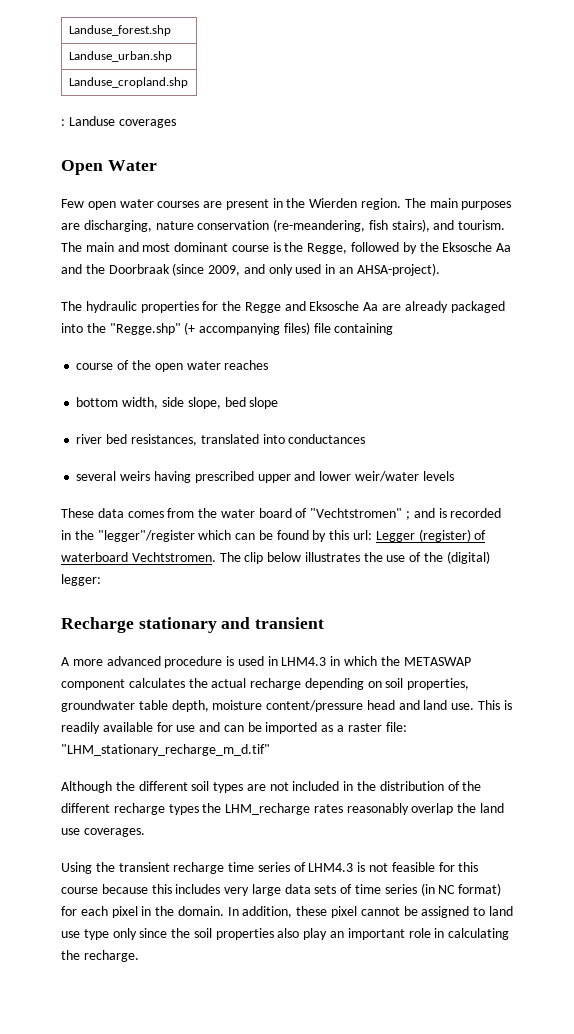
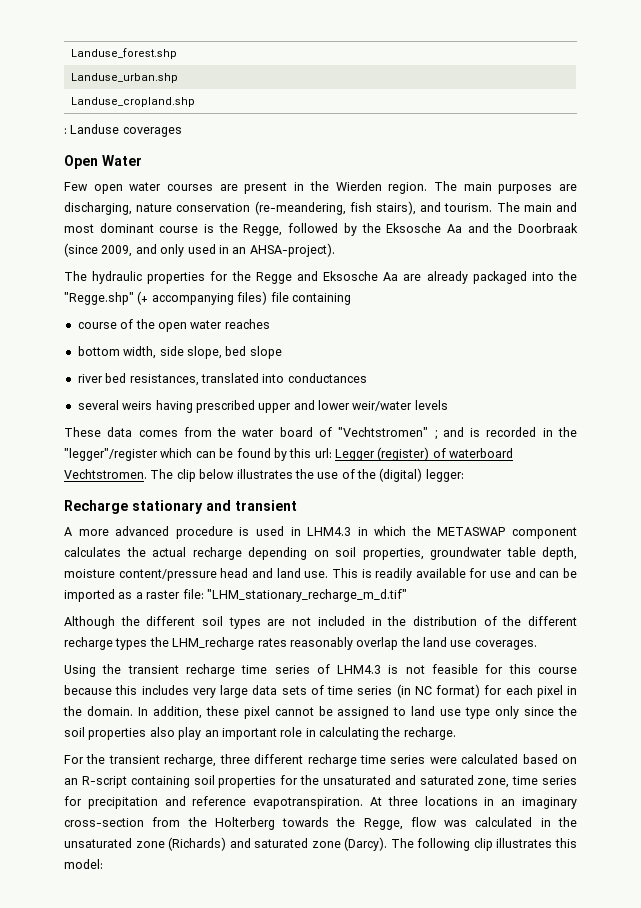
+ For the transient recharge, three different recharge time series were calculated based on an R-script containing soil properties for the unsaturated and saturated zone, time series for precipitation and reference evapotranspiration. At three locations in an imaginary cross-section from the Holterberg towards the Regge, flow was calculated in the unsaturated zone (Richards) and saturated zone (Darcy). The following clip illustrates this model:

